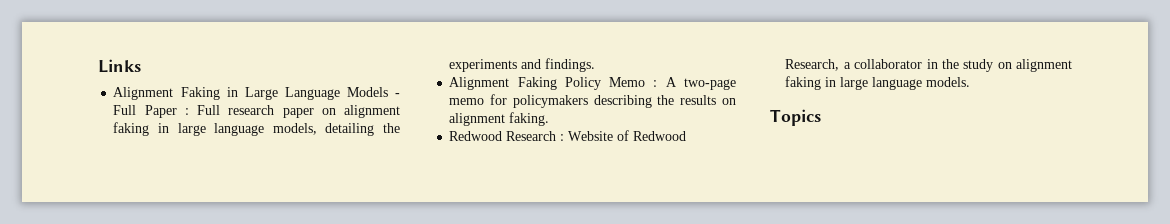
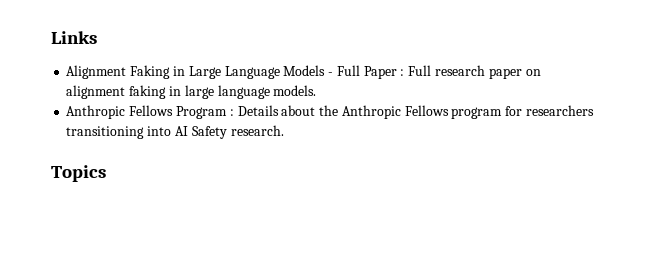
- Alignment Faking in Large Language Models - Full Paper : Full research paper on alignment faking in large language models, detailing the experiments and findings.
- Alignment Faking Policy Memo : A two-page memo for policymakers describing the results on alignment faking.
- Redwood Research : Website of Redwood Research, a collaborator in the study on alignment faking in large language models.
+ Alignment Faking in Large Language Models - Full Paper : Full research paper on alignment faking in large language models.
+ Anthropic Fellows Program : Details about the Anthropic Fellows program for researchers transitioning into AI Safety research.

